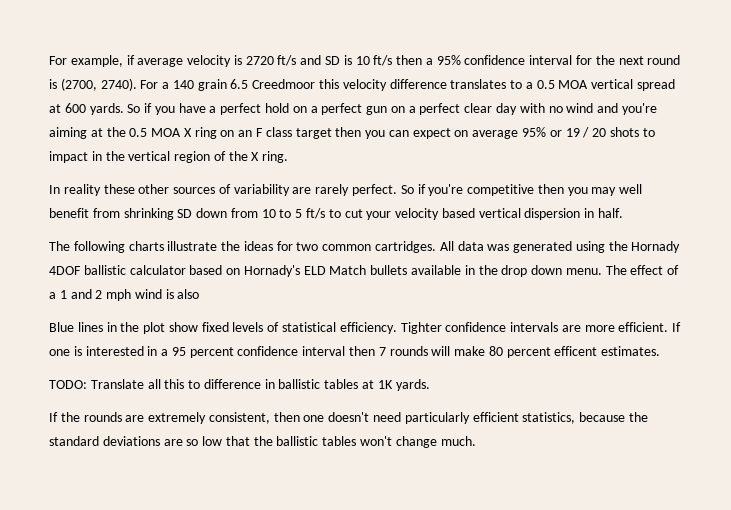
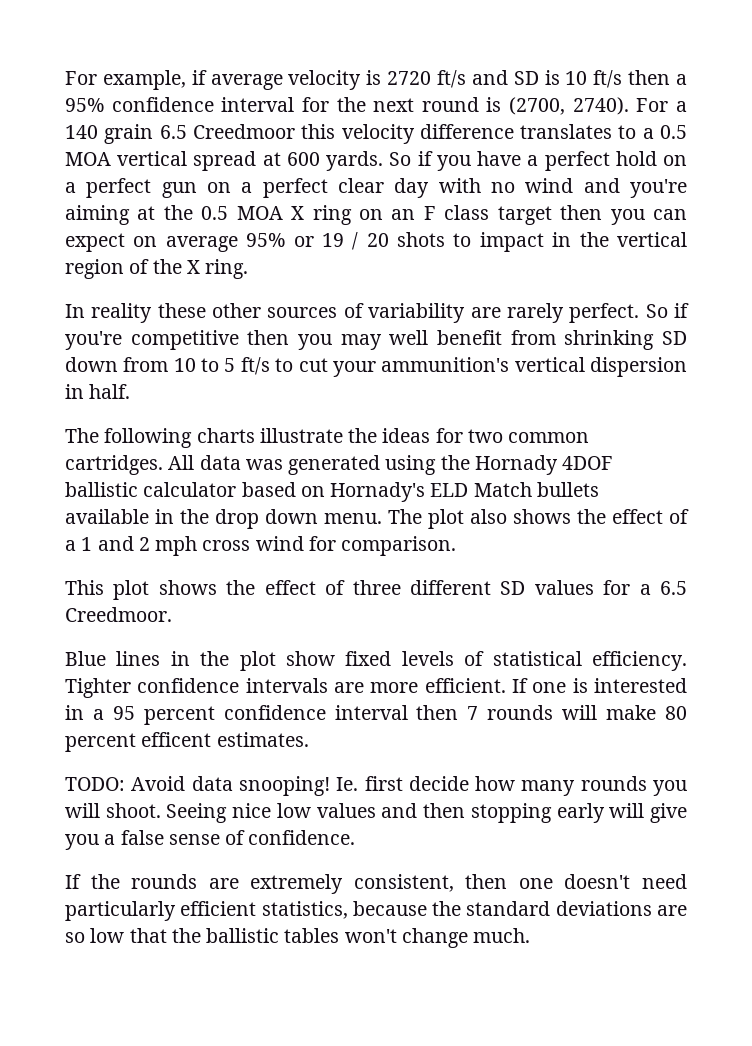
- So if you're competitive then you may well benefit from shrinking SD down from 10 to 5 ft/s to cut your velocity based vertical dispersion in half.
+ So if you're competitive then you may well benefit from shrinking SD down from 10 to 5 ft/s to cut your ammunition's vertical dispersion in half.
- The effect of a 1 and 2 mph wind is also
+ The plot also shows the effect of a 1 and 2 mph cross wind for comparison.
+ This plot shows the effect of three different SD values for a 6.5 Creedmoor.
- TODO: Translate all this to difference in ballistic tables at 1K yards.
+ TODO: Avoid data snooping! Ie. first decide how many rounds you will shoot. Seeing nice low values and then stopping early will give you a false sense of confidence.

